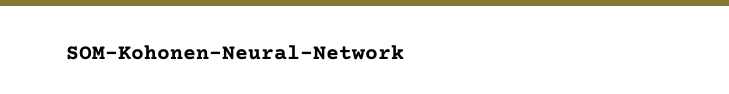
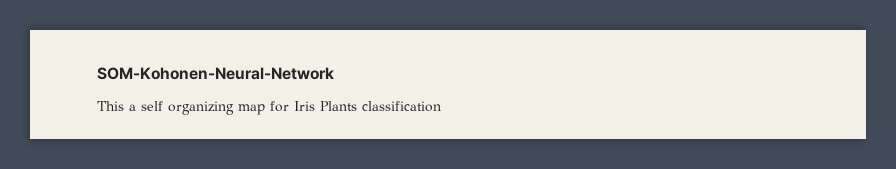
+ This a self organizing map for Iris Plants classification

